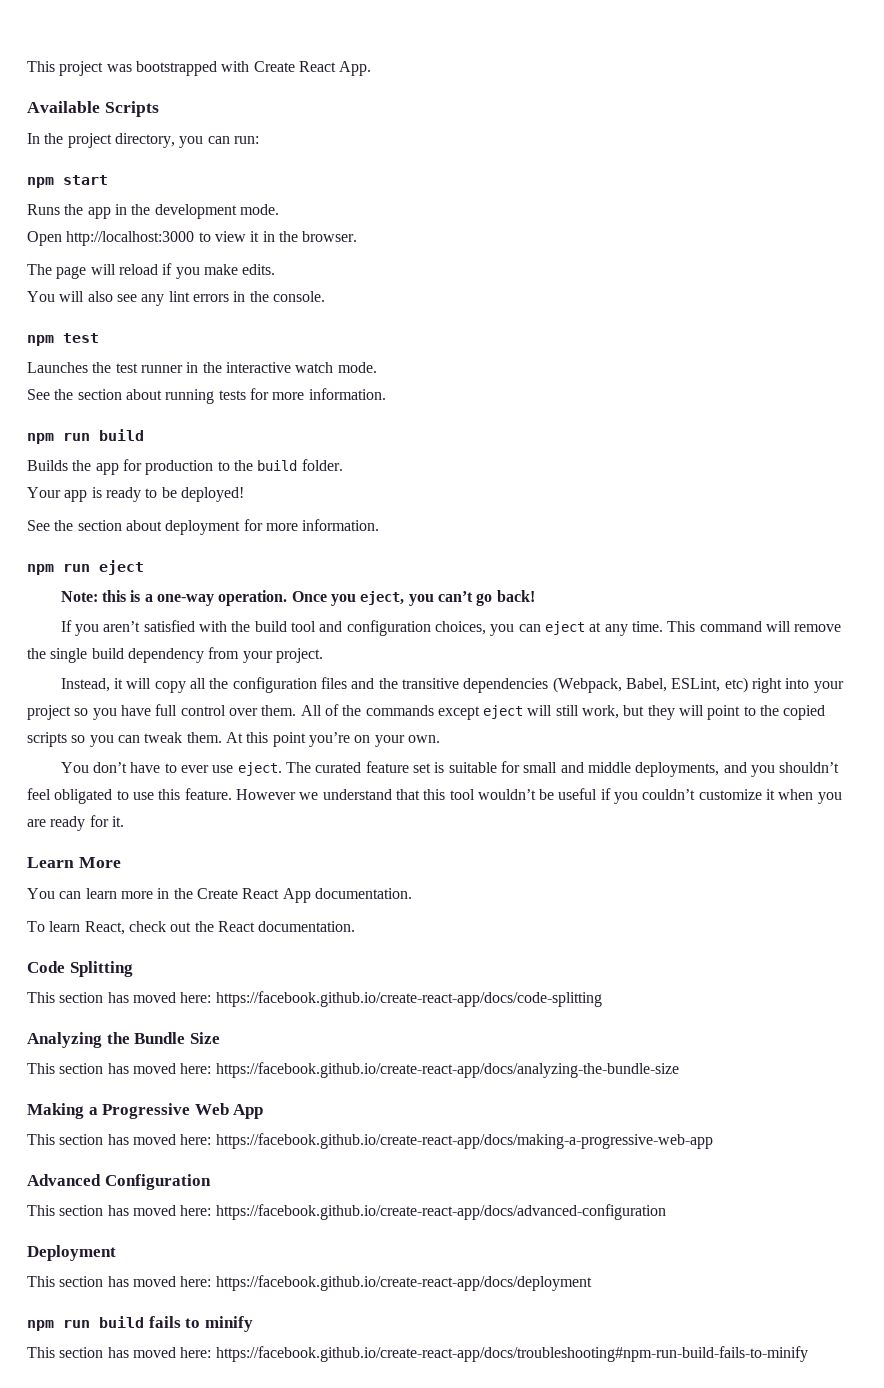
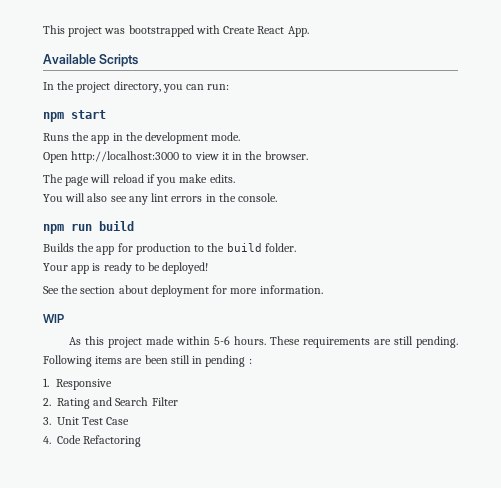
- npm test
- Launches the test runner in the interactive watch mode.
- See the section about running tests for more information.
- npm run eject
- Note: this is a one-way operation. Once you eject, you can’t go back!
- If you aren’t satisfied with the build tool and configuration choices, you can eject at any time. This command will remove the single build dependency from your project.
- Instead, it will copy all the configuration files and the transitive dependencies (Webpack, Babel, ESLint, etc) right into your project so you have full control over them. All of the commands except eject will still work, but they will point to the copied scripts so you can tweak them. At this point you’re on your own.
- You don’t have to ever use eject. The curated feature set is suitable for small and middle deployments, and you shouldn’t feel obligated to use this feature. However we understand that this tool wouldn’t be useful if you couldn’t customize it when you are ready for it.
- Learn More
- You can learn more in the Create React App documentation.
- To learn React, check out the React documentation.
- Code Splitting
- This section has moved here: https://facebook.github.io/create-react-app/docs/code-splitting
- Analyzing the Bundle Size
- This section has moved here: https://facebook.github.io/create-react-app/docs/analyzing-the-bundle-size
- Making a Progressive Web App
- This section has moved here: https://facebook.github.io/create-react-app/docs/making-a-progressive-web-app
- Advanced Configuration
- This section has moved here: https://facebook.github.io/create-react-app/docs/advanced-configuration
- Deployment
- This section has moved here: https://facebook.github.io/create-react-app/docs/deployment
- npm run build fails to minify
- This section has moved here: https://facebook.github.io/create-react-app/docs/troubleshooting#npm-run-build-fails-to-minify
+ WIP
+ As this project made within 5-6 hours. These requirements are still pending. Following items are been still in pending :
+ 1. Responsive
+ 2. Rating and Search Filter
+ 3. Unit Test Case
+ 4. Code Refactoring

